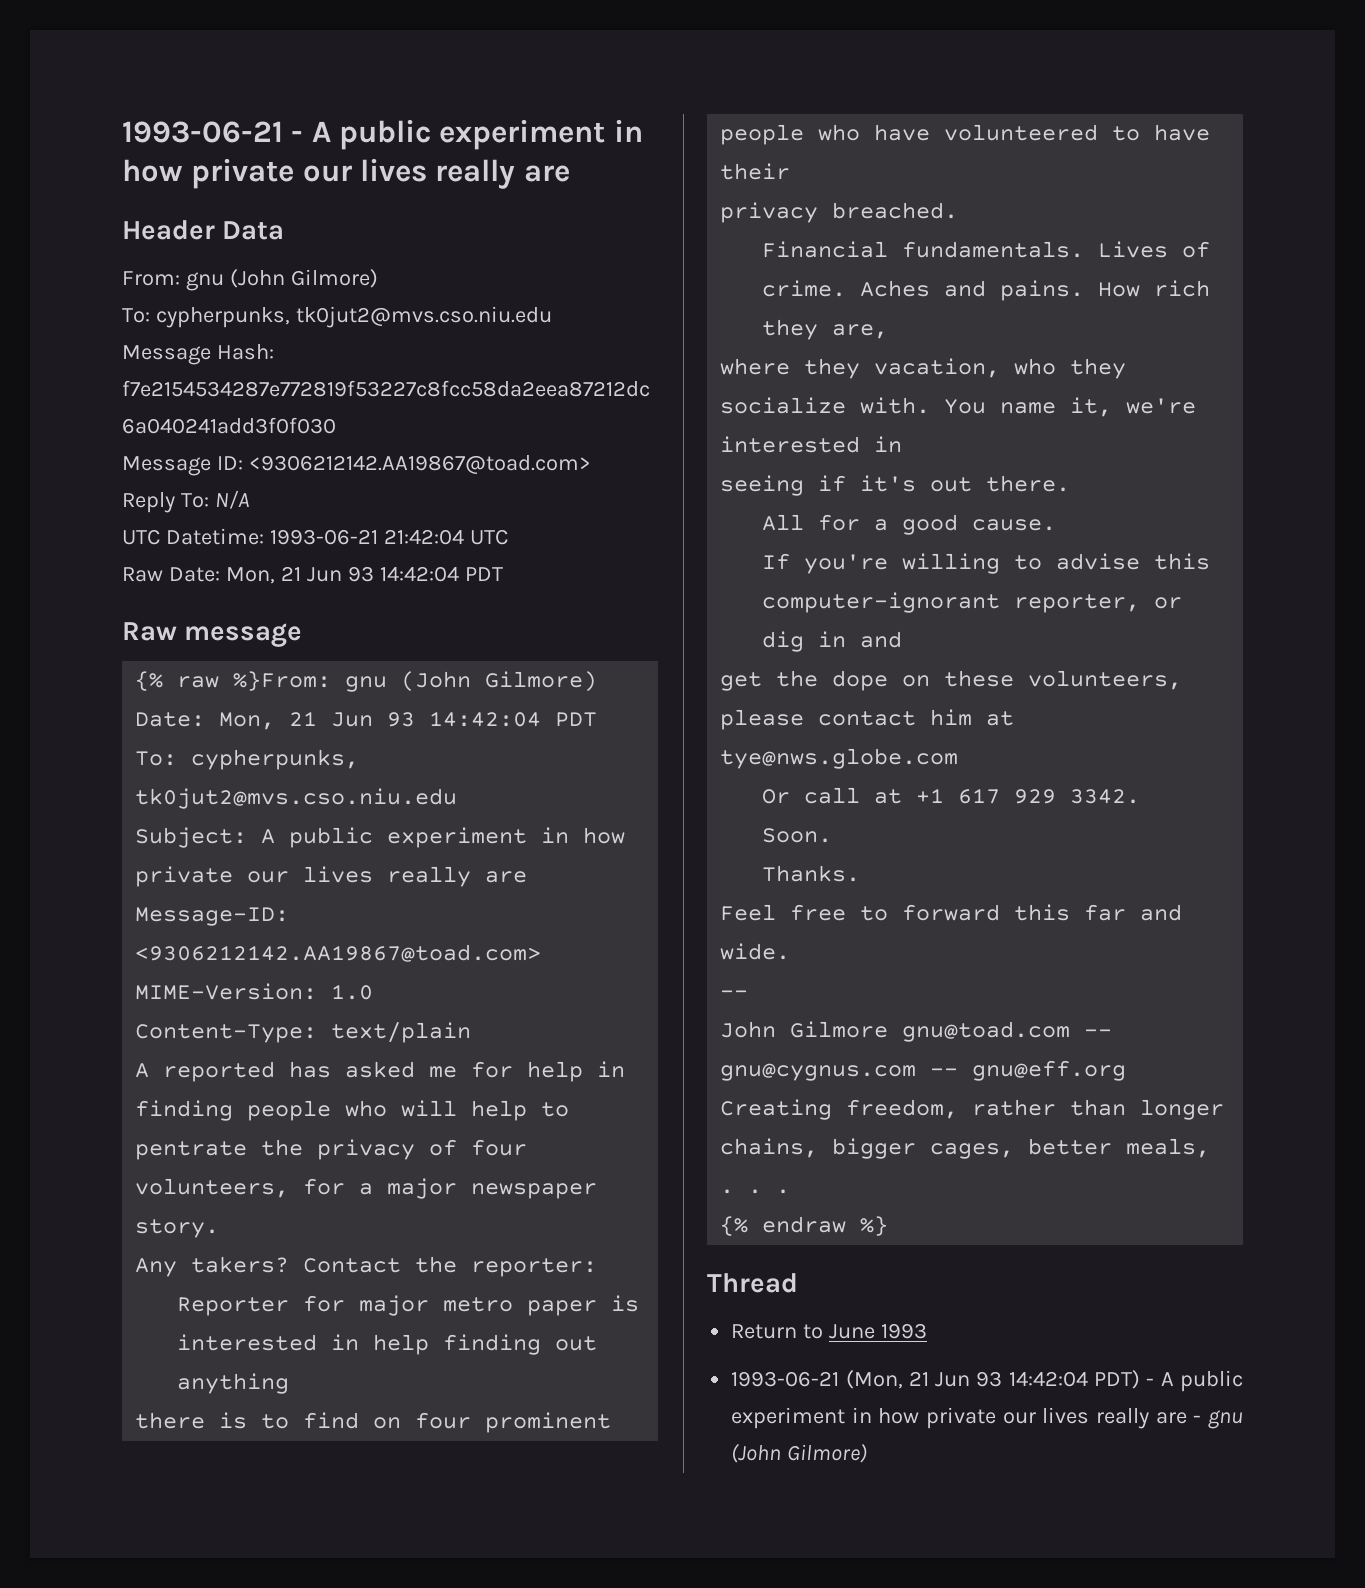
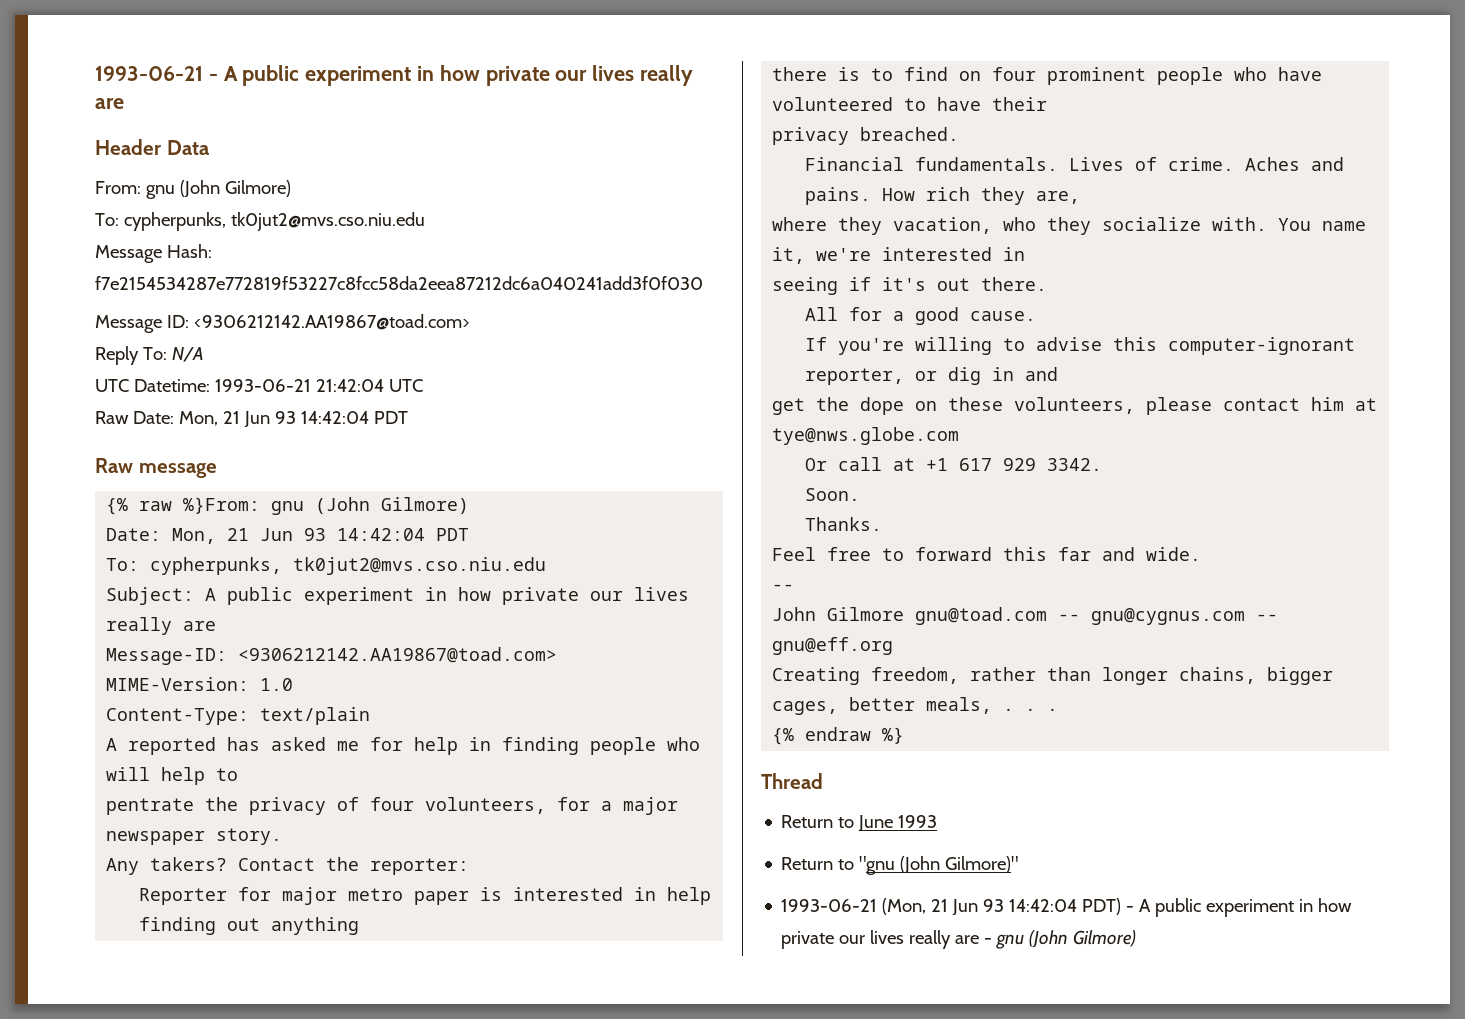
+ Return to "gnu (John Gilmore)"

